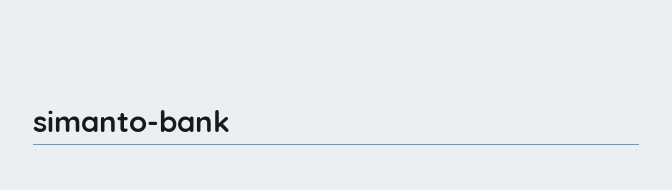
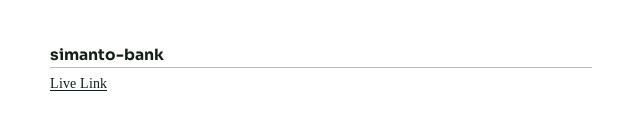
+ Live Link

